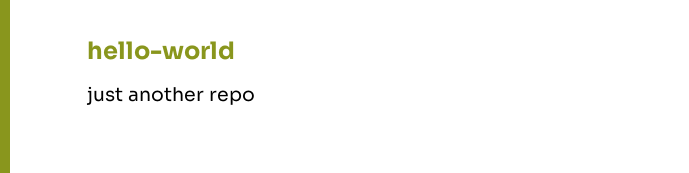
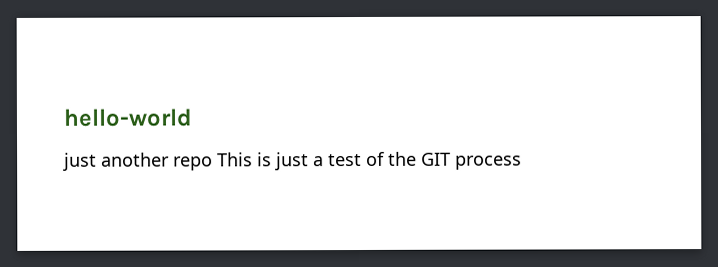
- just another repo
+ just another repo This is just a test of the GIT process

